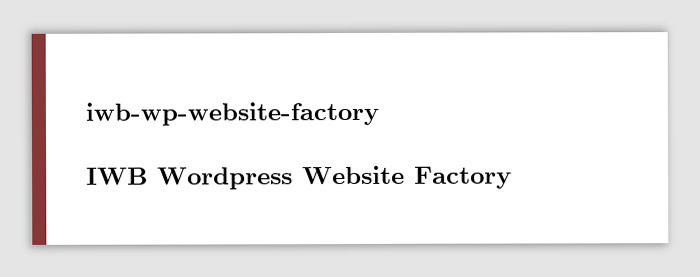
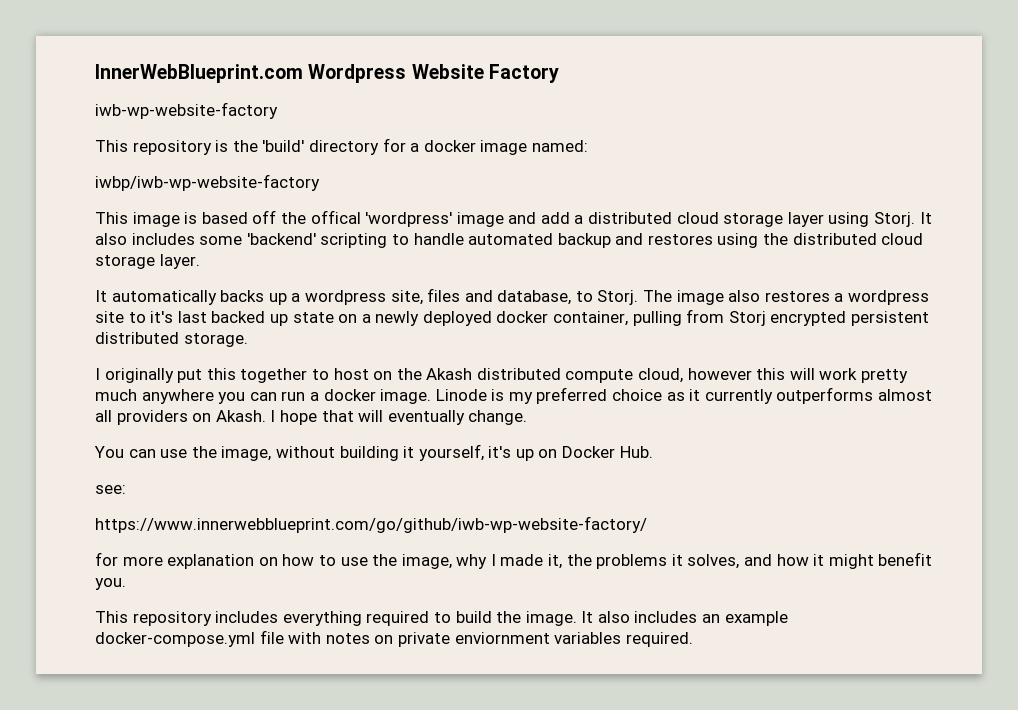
- iwb-wp-website-factory
- IWB Wordpress Website Factory
+ InnerWebBlueprint.com Wordpress Website Factory
+ iwb-wp-website-factory
+ This repository is the 'build' directory for a docker image named:
+ iwbp/iwb-wp-website-factory
+ This image is based off the offical 'wordpress' image and add a distributed cloud storage layer using Storj. It also includes some 'backend' scripting to handle automated backup and restores using the distributed cloud storage layer.
+ It automatically backs up a wordpress site, files and database, to Storj. The image also restores a wordpress site to it's last backed up state on a newly deployed docker container, pulling from Storj encrypted persistent distributed storage.
+ I originally put this together to host on the Akash distributed compute cloud, however this will work pretty much anywhere you can run a docker image. Linode is my preferred choice as it currently outperforms almost all providers on Akash. I hope that will eventually change.
+ You can use the image, without building it yourself, it's up on Docker Hub.
+ see:
+ https://www.innerwebblueprint.com/go/github/iwb-wp-website-factory/
+ for more explanation on how to use the image, why I made it, the problems it solves, and how it might benefit you.
+ This repository includes everything required to build the image. It also includes an example docker-compose.yml file with notes on private enviornment variables required.

